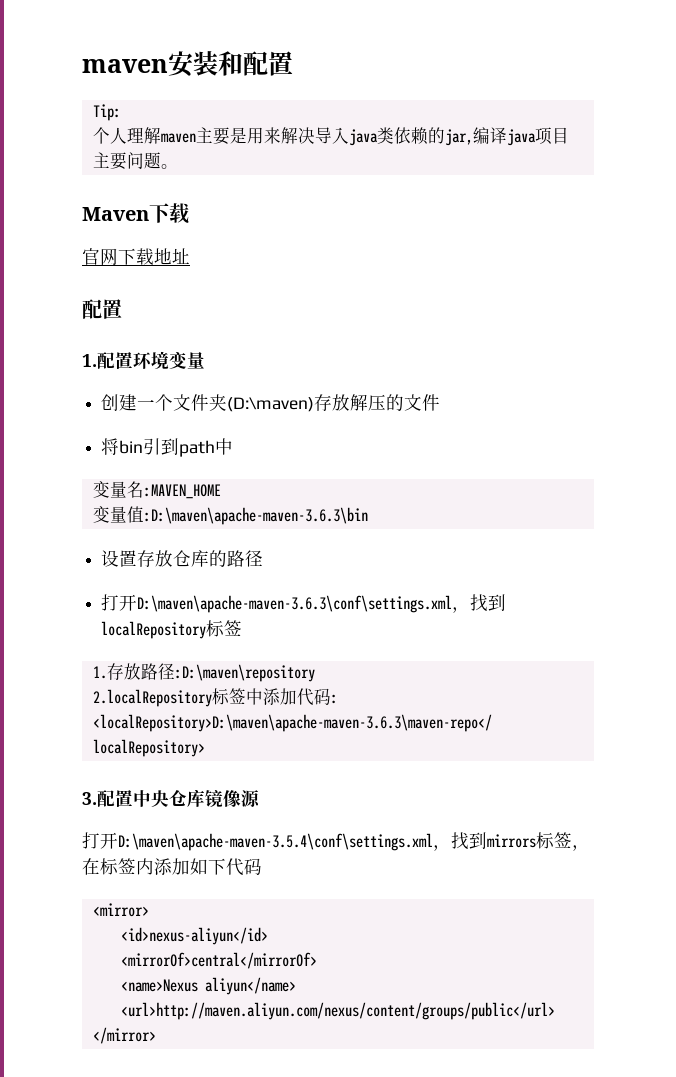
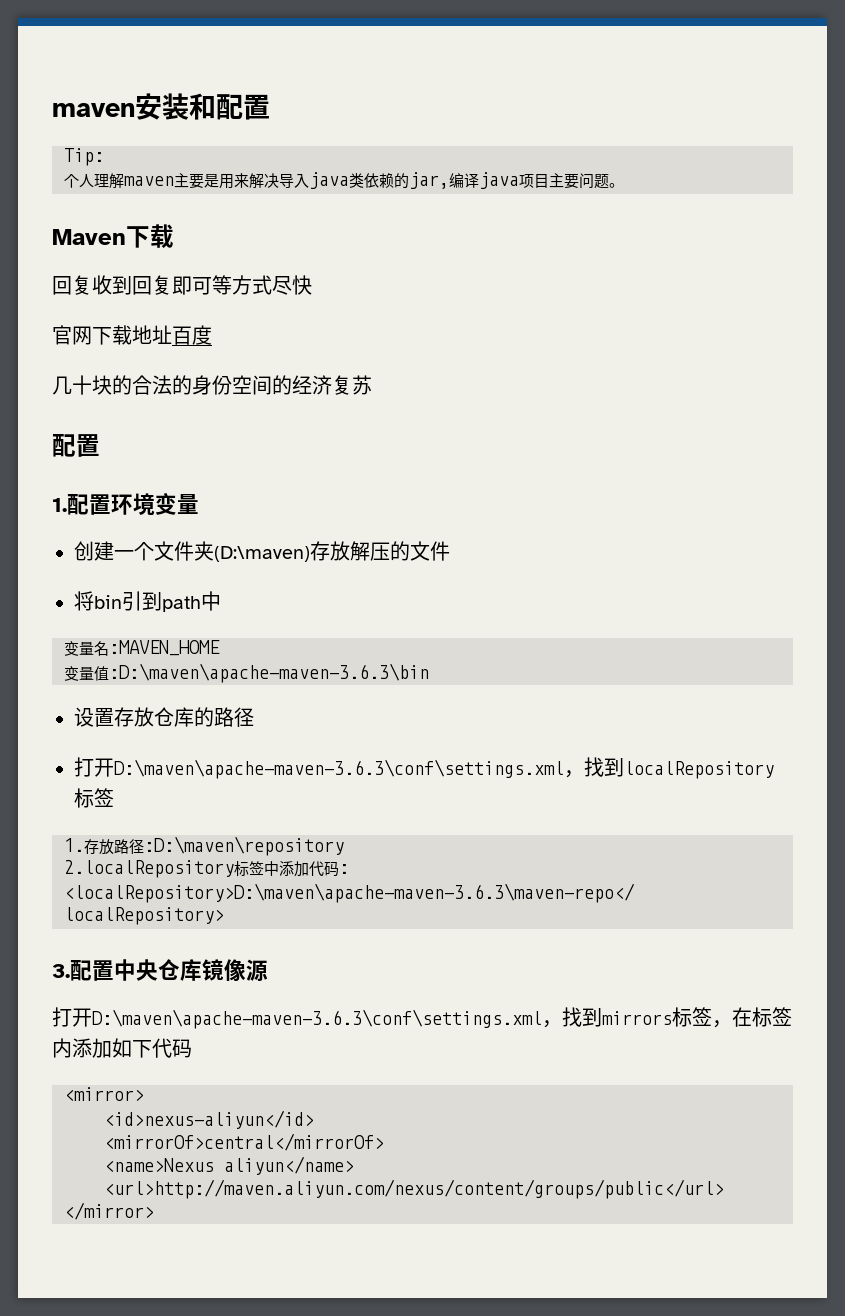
- 官网下载地址
+ 回复收到回复即可等方式尽快
+ 官网下载地址百度
+ 几十块的合法的身份空间的经济复苏
- 打开D:\maven\apache-maven-3.5.4\conf\settings.xml，找到mirrors标签，在标签内添加如下代码
+ 打开D:\maven\apache-maven-3.6.3\conf\settings.xml，找到mirrors标签，在标签内添加如下代码

